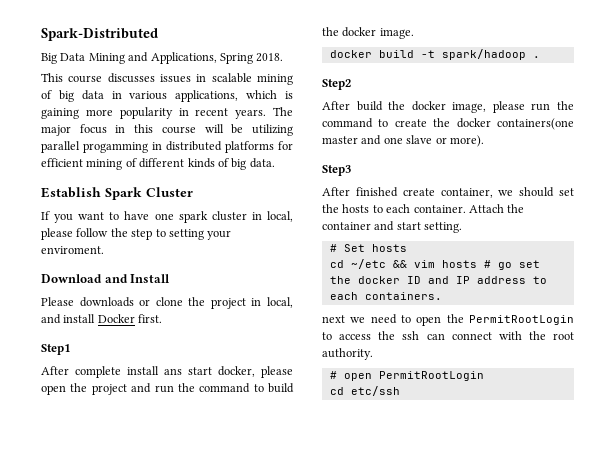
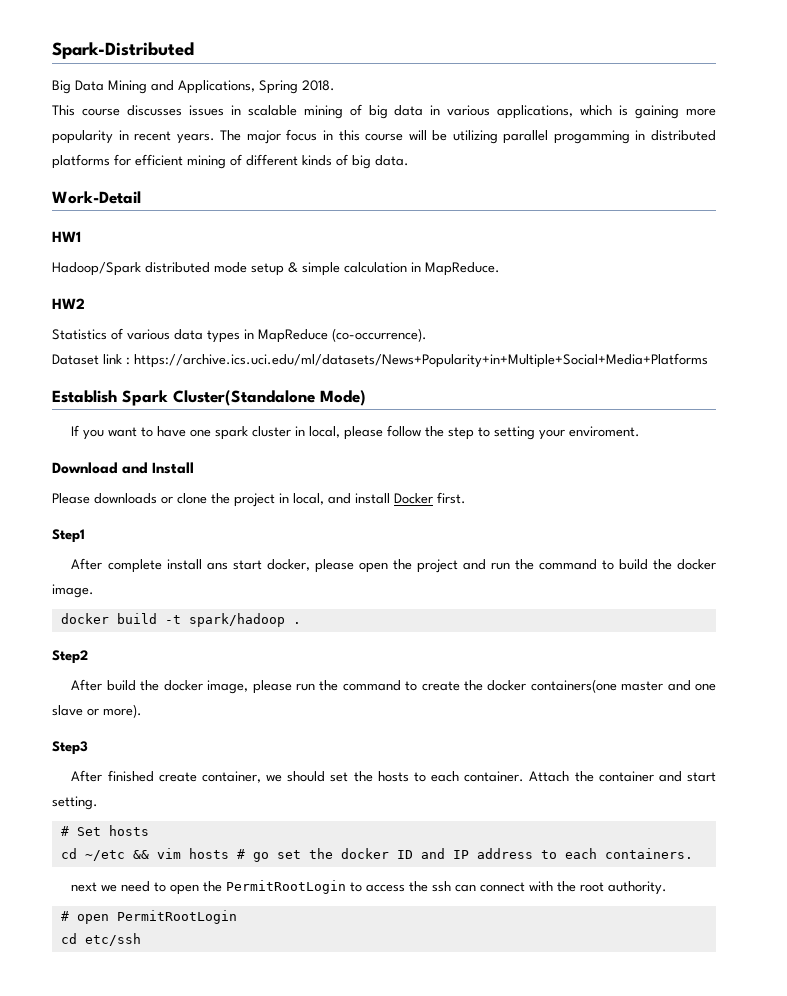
+ Work-Detail
+ HW1
+ Hadoop/Spark distributed mode setup & simple calculation in MapReduce.
+ HW2
+ Statistics of various data types in MapReduce (co-occurrence).
+ Dataset link : https://archive.ics.uci.edu/ml/datasets/News+Popularity+in+Multiple+Social+Media+Platforms
- Establish Spark Cluster
+ Establish Spark Cluster(Standalone Mode)

